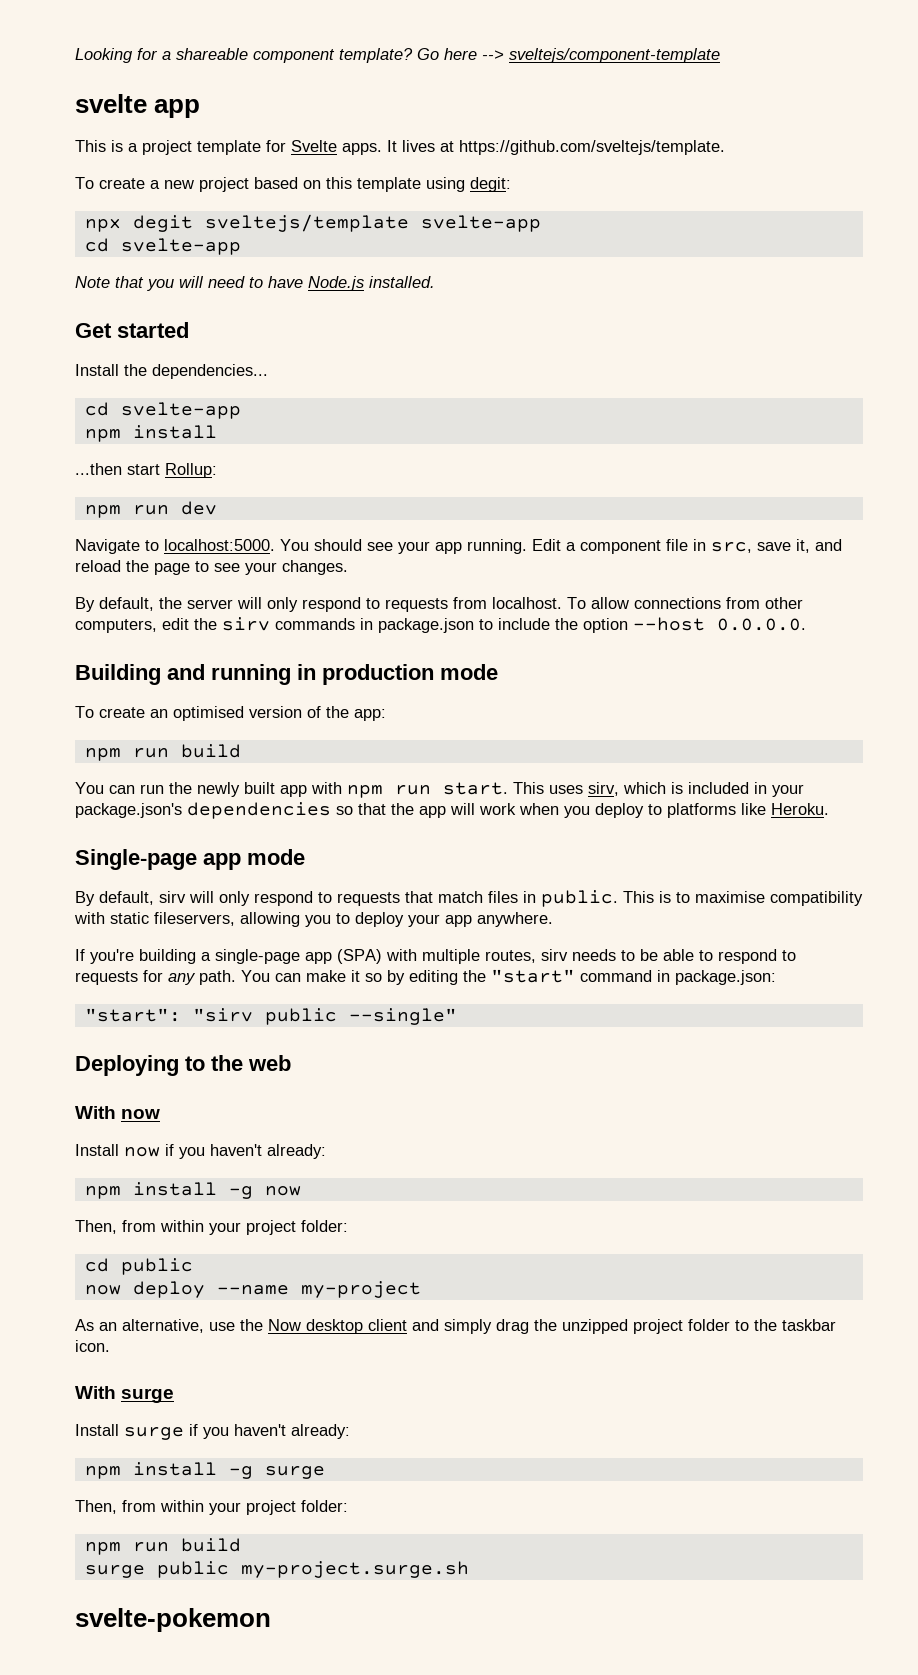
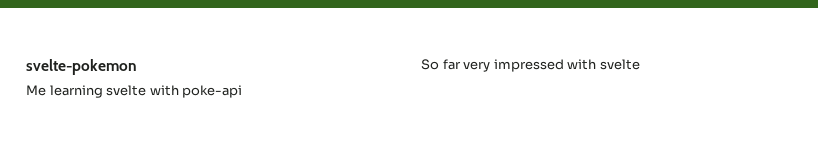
- Looking for a shareable component template? Go here --> sveltejs/component-template
- svelte app
- This is a project template for Svelte apps. It lives at https://github.com/sveltejs/template.
- To create a new project based on this template using degit:
- npx degit sveltejs/template svelte-app
- cd svelte-app
- Note that you will need to have Node.js installed.
- Get started
- Install the dependencies...
- cd svelte-app
- npm install
- ...then start Rollup:
- npm run dev
- Navigate to localhost:5000. You should see your app running. Edit a component file in src, save it, and reload the page to see your changes.
- By default, the server will only respond to requests from localhost. To allow connections from other computers, edit the sirv commands in package.json to include the option --host 0.0.0.0.
- Building and running in production mode
- To create an optimised version of the app:
- npm run build
- You can run the newly built app with npm run start. This uses sirv, which is included in your package.json's dependencies so that the app will work when you deploy to platforms like Heroku.
- Single-page app mode
- By default, sirv will only respond to requests that match files in public. This is to maximise compatibility with static fileservers, allowing you to deploy your app anywhere.
- If you're building a single-page app (SPA) with multiple routes, sirv needs to be able to respond to requests for any path. You can make it so by editing the "start" command in package.json:
- "start": "sirv public --single"
- Deploying to the web
- With now
- Install now if you haven't already:
- npm install -g now
- Then, from within your project folder:
- cd public
- now deploy --name my-project
- As an alternative, use the Now desktop client and simply drag the unzipped project folder to the taskbar icon.
- With surge
- Install surge if you haven't already:
- npm install -g surge
- Then, from within your project folder:
- npm run build
- surge public my-project.surge.sh
  svelte-pokemon
+ Me learning svelte with poke-api
+ So far very impressed with svelte

